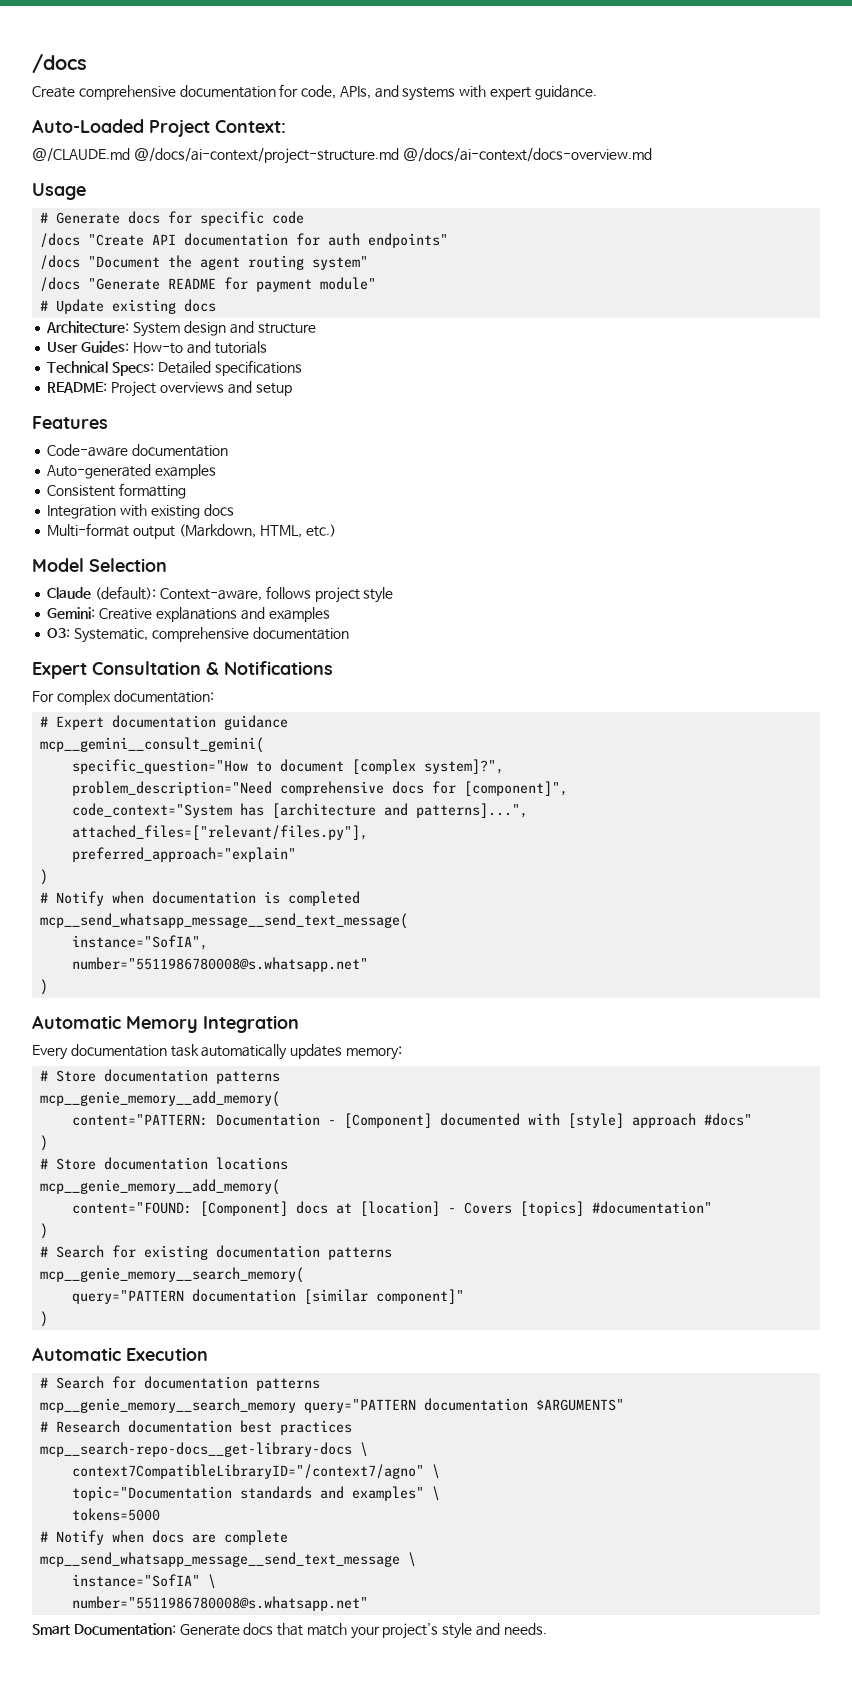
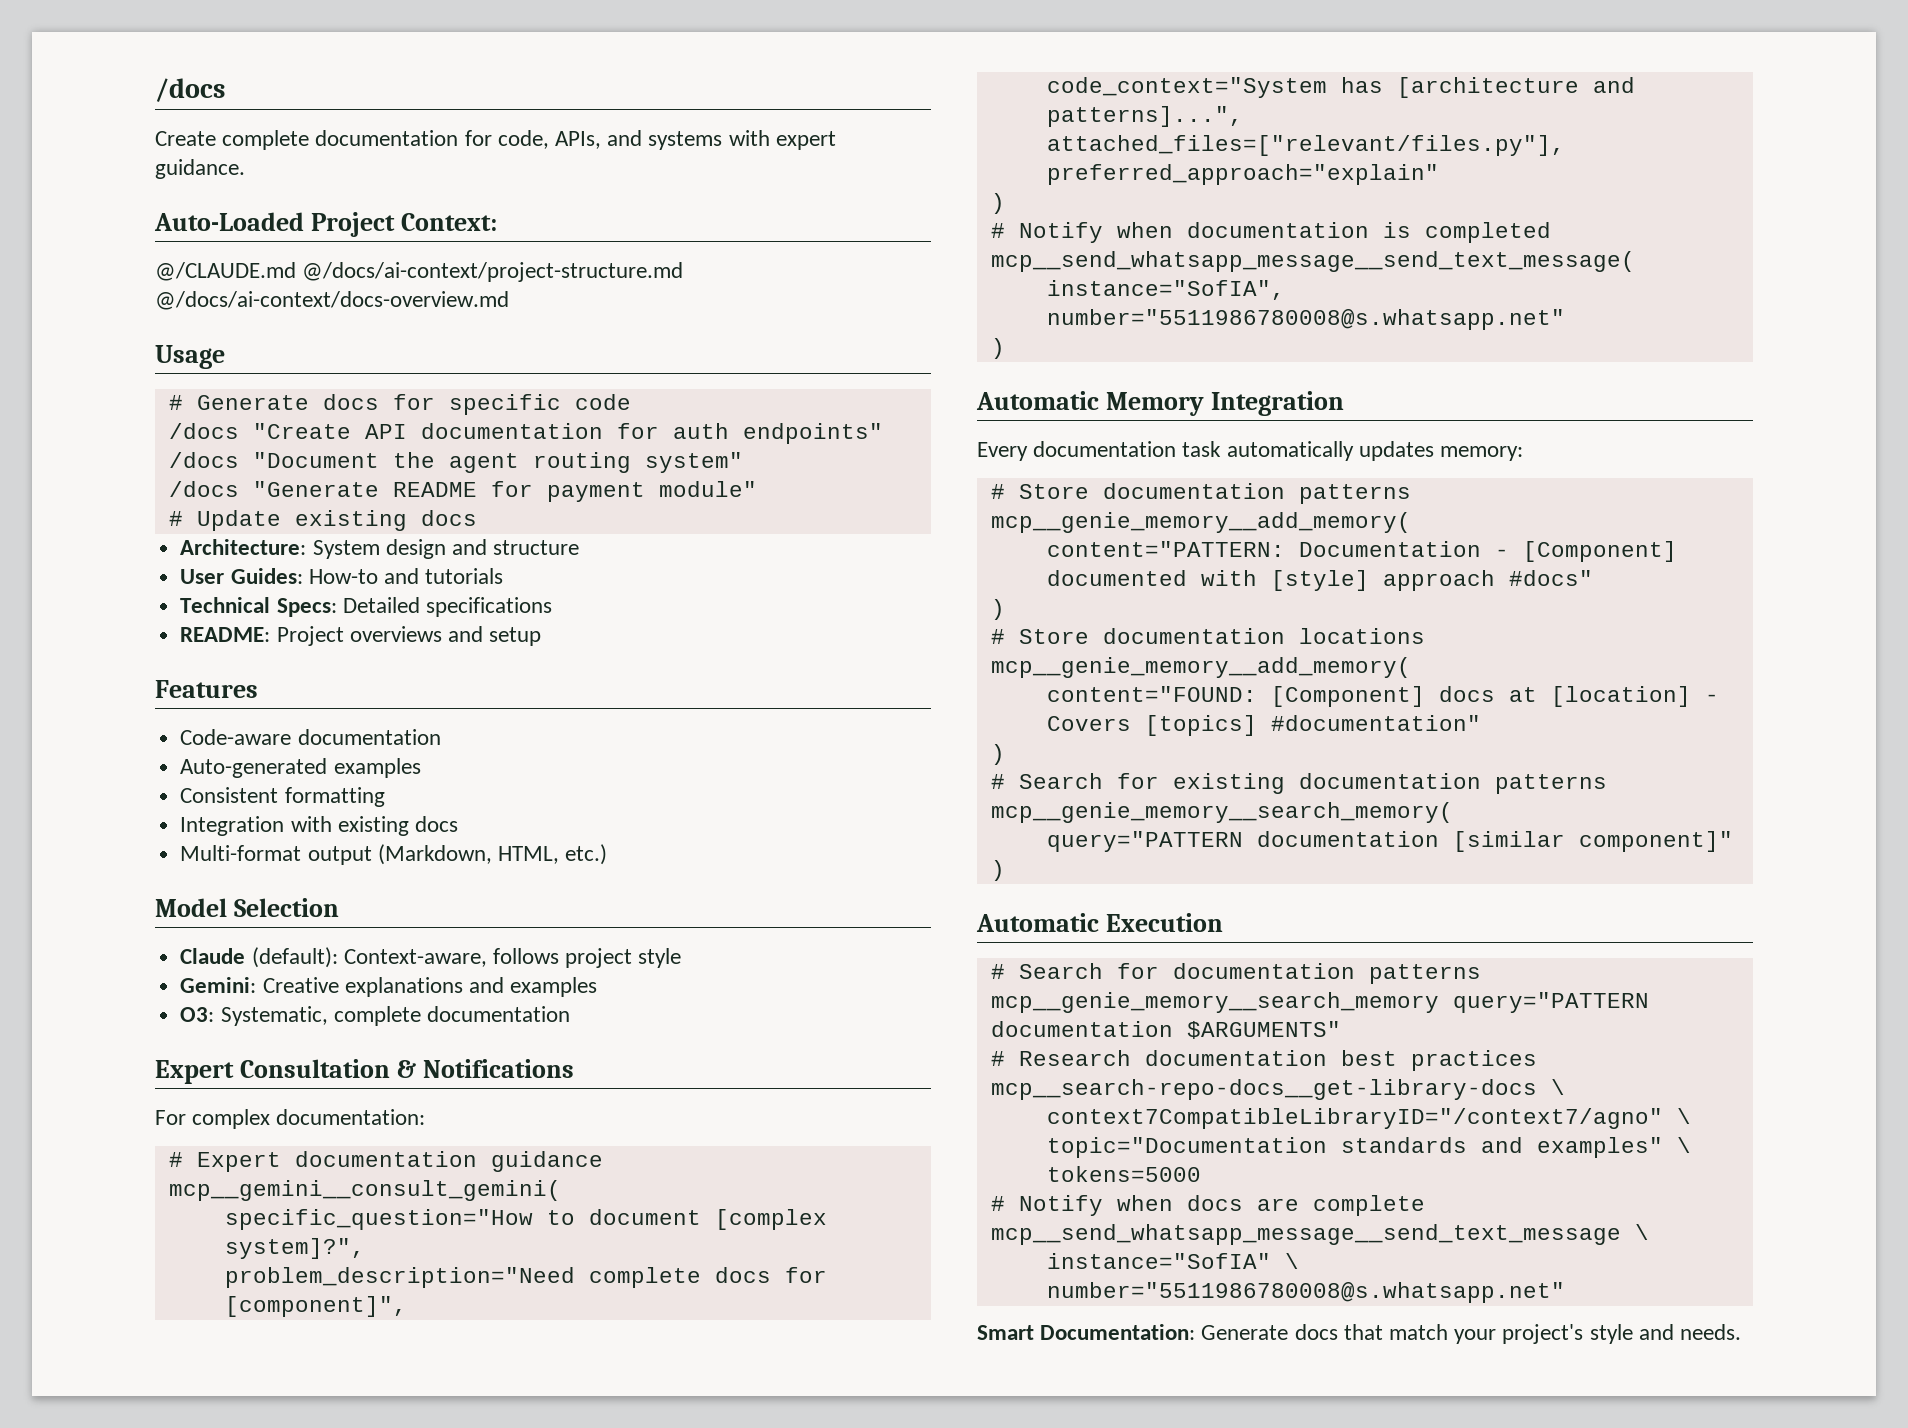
- Create comprehensive documentation for code, APIs, and systems with expert guidance.
+ Create complete documentation for code, APIs, and systems with expert guidance.
- O3: Systematic, comprehensive documentation
+ O3: Systematic, complete documentation
- problem_description="Need comprehensive docs for [component]",
+ problem_description="Need complete docs for [component]",

